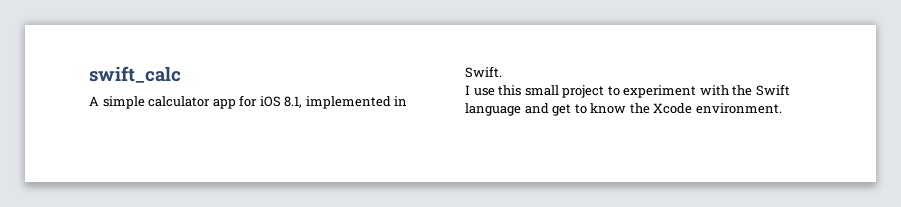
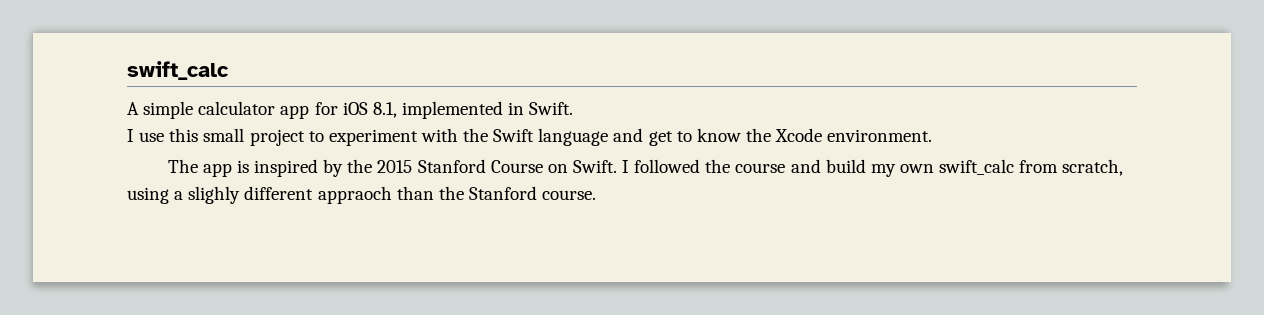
+ The app is inspired by the 2015 Stanford Course on Swift. I followed the course and build my own swift_calc from scratch, using a slighly different appraoch than the Stanford course.

